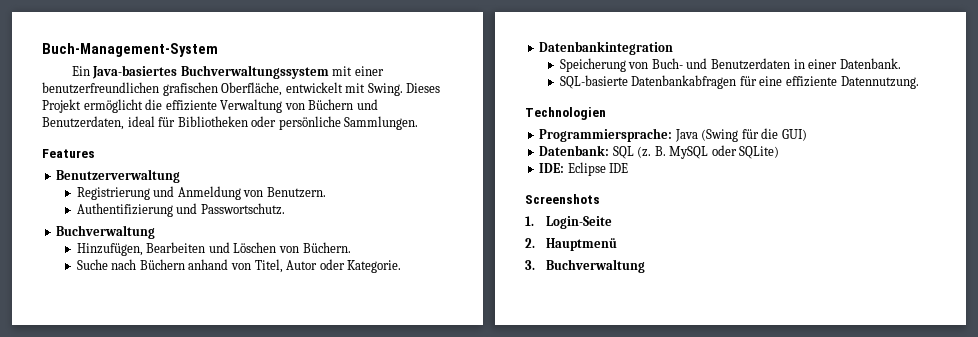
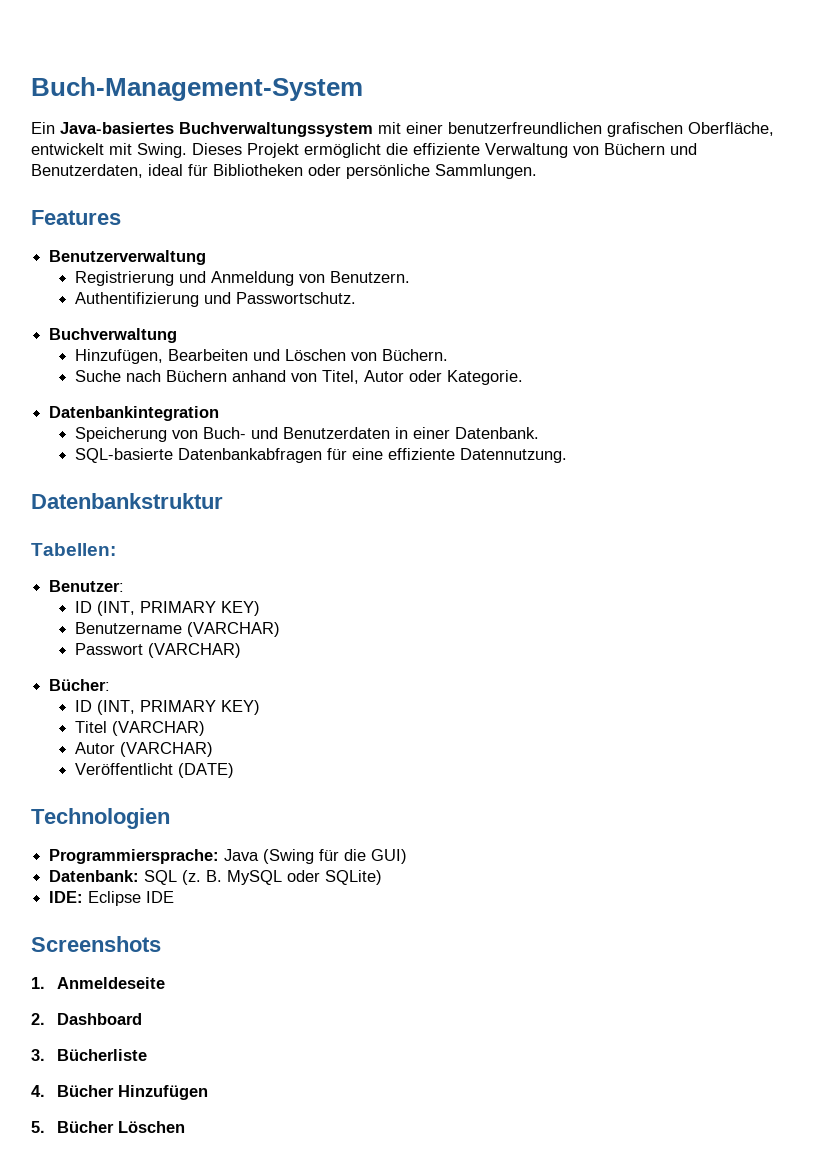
+ Datenbankstruktur
+ Tabellen:
+ Benutzer:
+ ID (INT, PRIMARY KEY)
+ Benutzername (VARCHAR)
+ Passwort (VARCHAR)
+ Bücher:
+ ID (INT, PRIMARY KEY)
+ Titel (VARCHAR)
+ Autor (VARCHAR)
+ Veröffentlicht (DATE)
- 1. Login-Seite
+ 1. Anmeldeseite
- 2. Hauptmenü
+ 2. Dashboard
- 3. Buchverwaltung
+ 3. Bücherliste
+ 4. Bücher Hinzufügen
+ 5. Bücher Löschen

